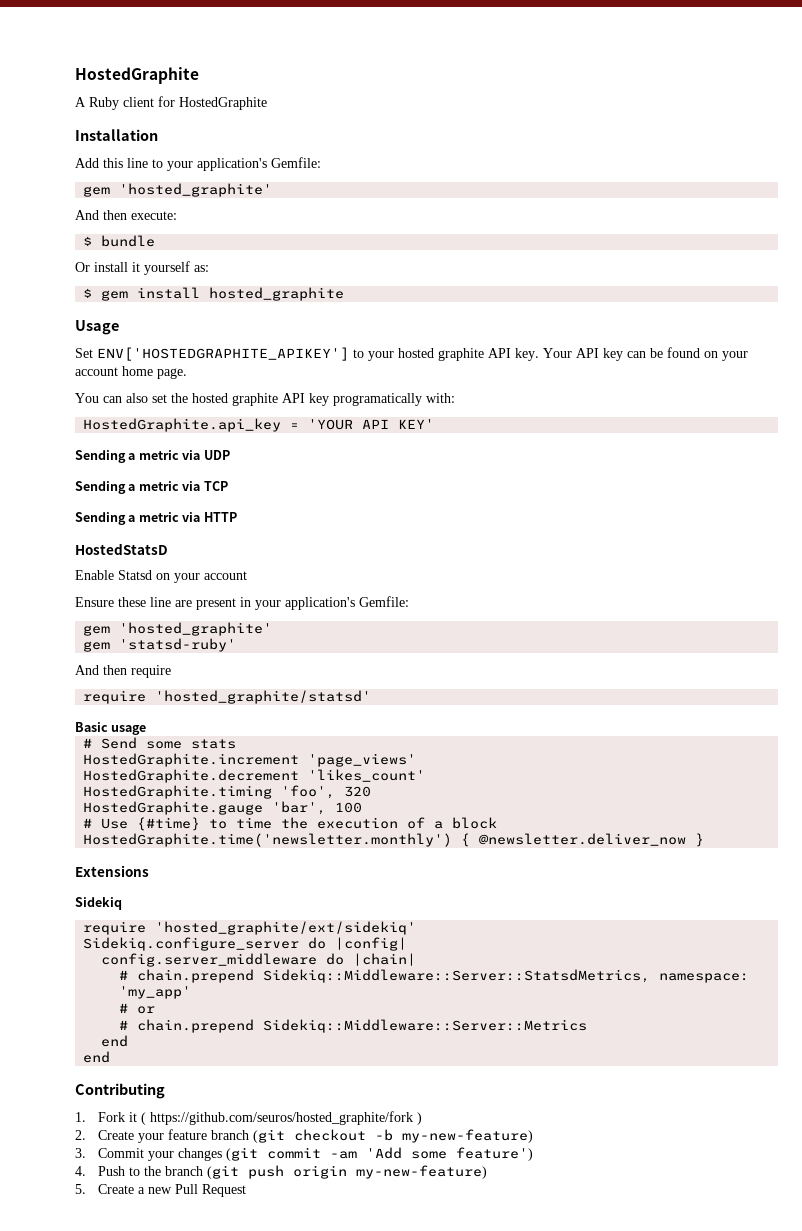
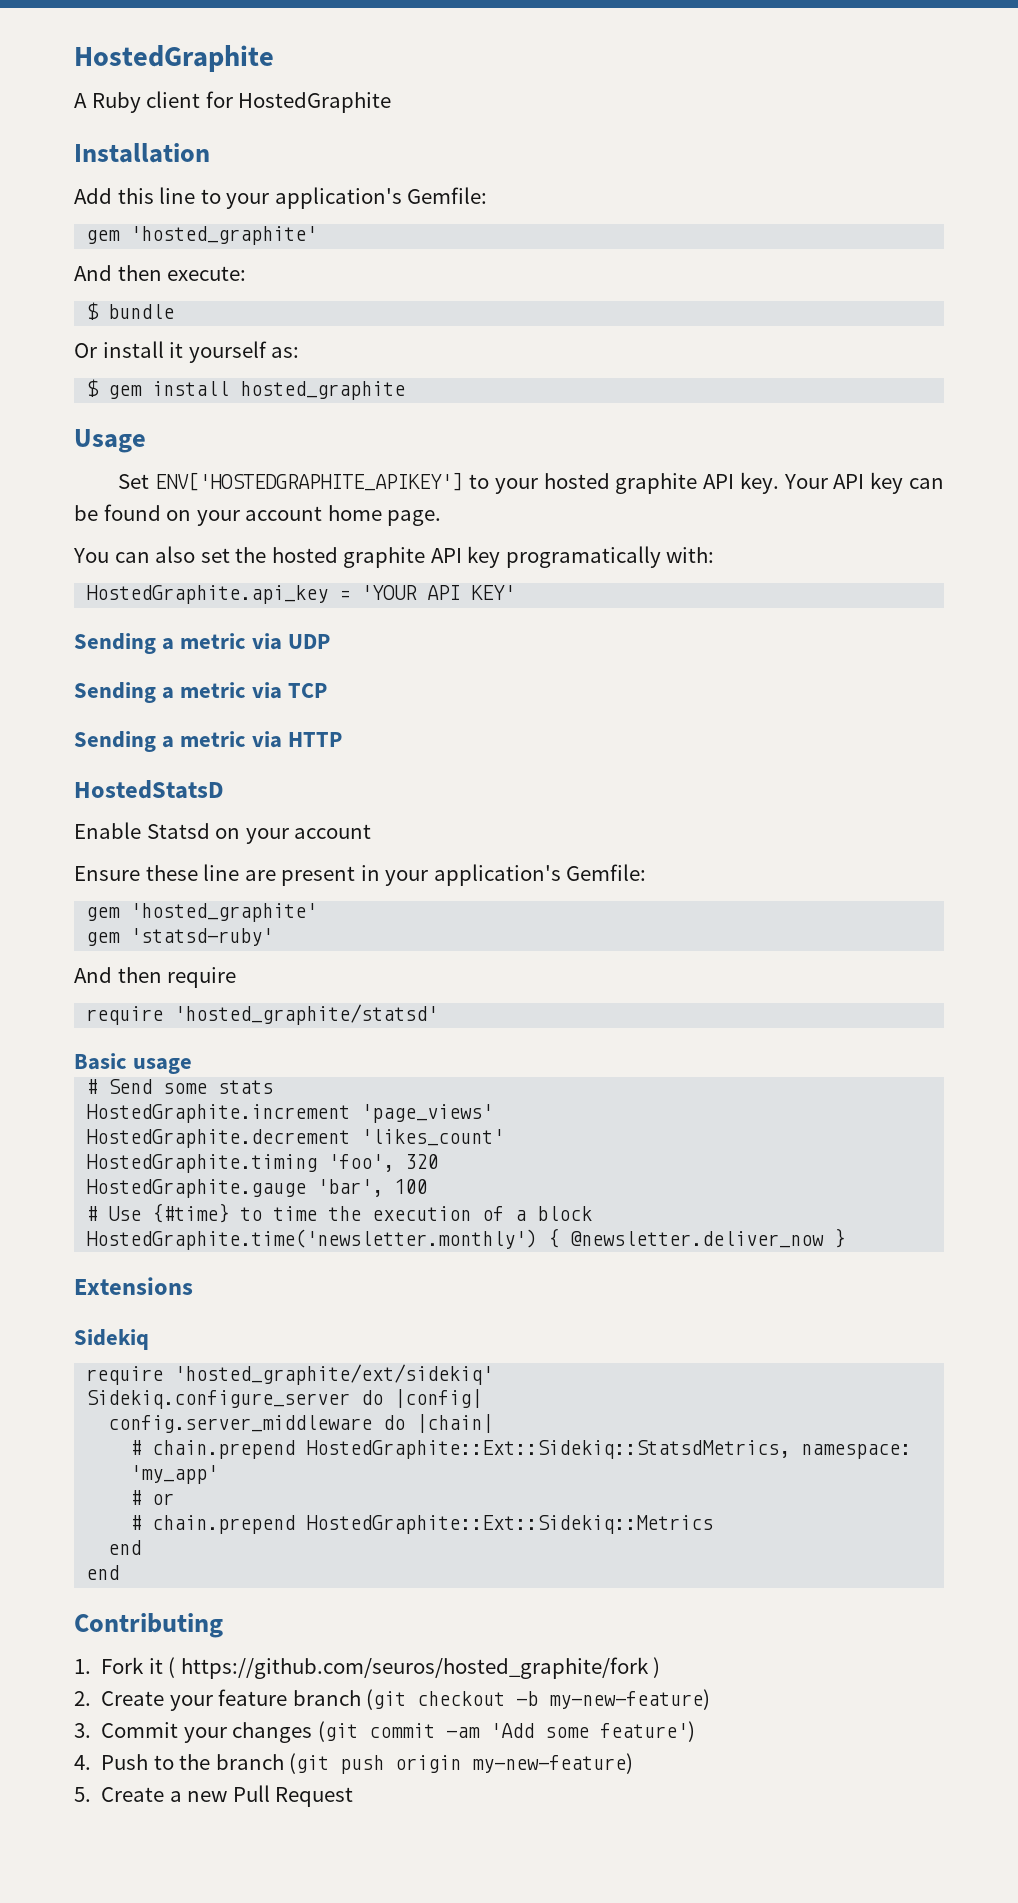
- # chain.prepend Sidekiq::Middleware::Server::StatsdMetrics, namespace: 'my_app'
+ # chain.prepend HostedGraphite::Ext::Sidekiq::StatsdMetrics, namespace: 'my_app'
- # chain.prepend Sidekiq::Middleware::Server::Metrics
+ # chain.prepend HostedGraphite::Ext::Sidekiq::Metrics

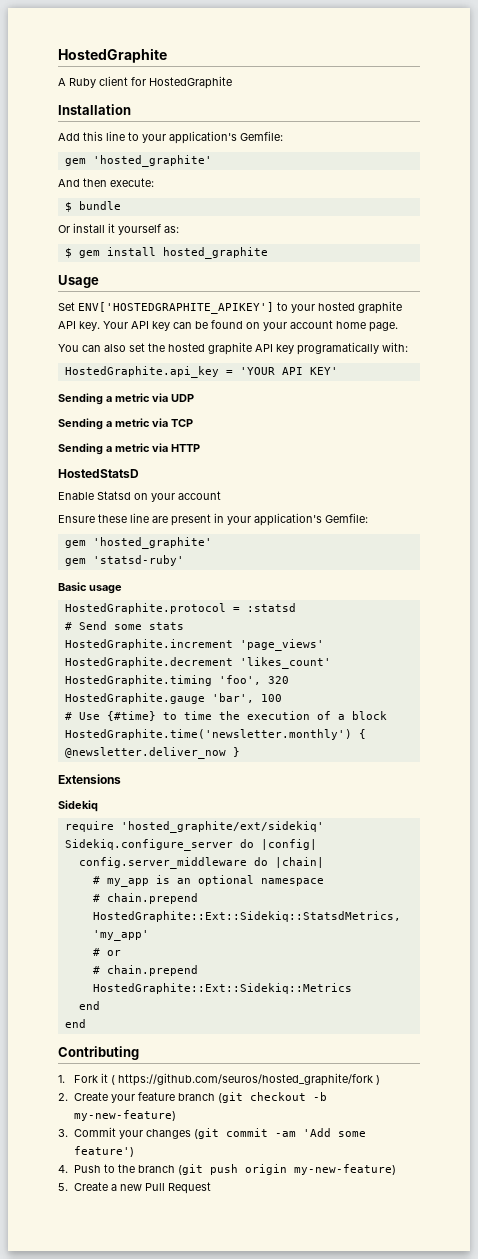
- And then require
- require 'hosted_graphite/statsd'
+ HostedGraphite.protocol = :statsd
+ # my_app is an optional namespace
- # chain.prepend HostedGraphite::Ext::Sidekiq::StatsdMetrics, namespace: 'my_app'
+ # chain.prepend HostedGraphite::Ext::Sidekiq::StatsdMetrics, 'my_app'

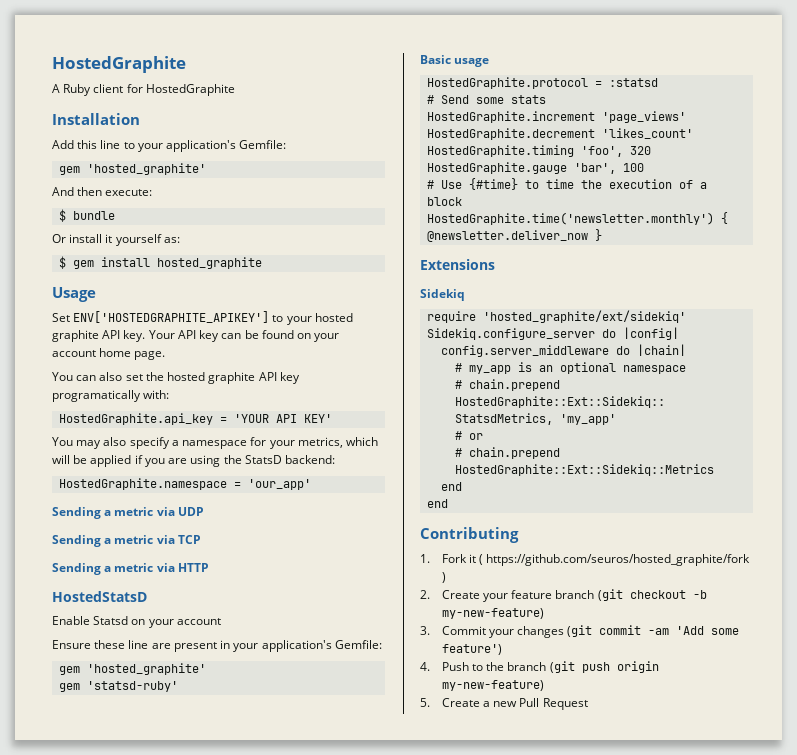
+ You may also specify a namespace for your metrics, which will be applied if you are using the StatsD backend:
+ HostedGraphite.namespace = 'our_app'

